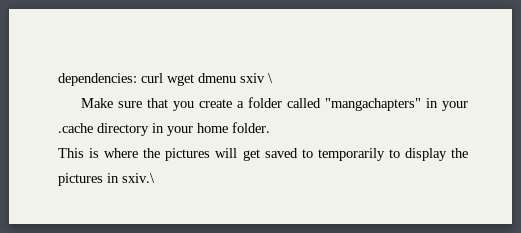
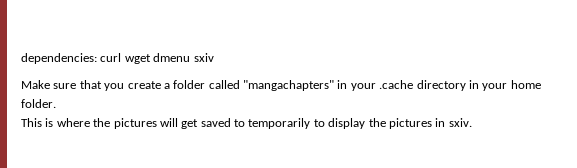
- dependencies: curl wget dmenu sxiv \
+ dependencies: curl wget dmenu sxiv
- This is where the pictures will get saved to temporarily to display the pictures in sxiv.\
+ This is where the pictures will get saved to temporarily to display the pictures in sxiv.

